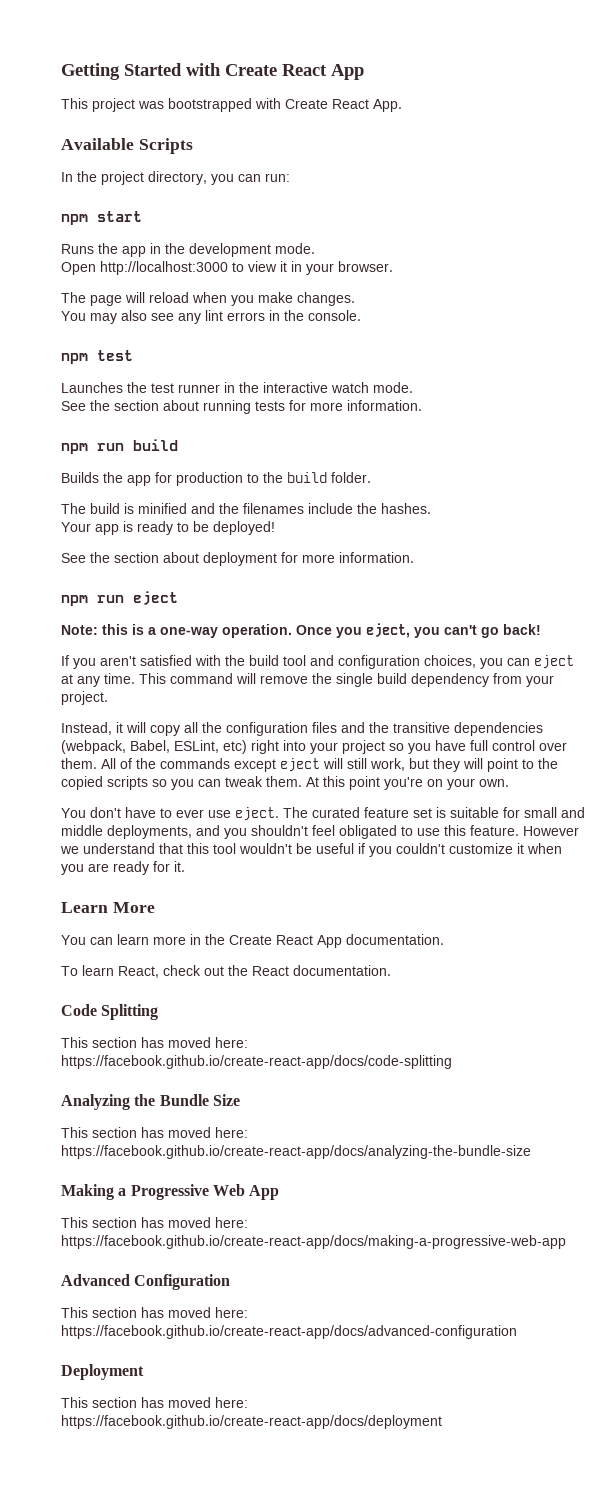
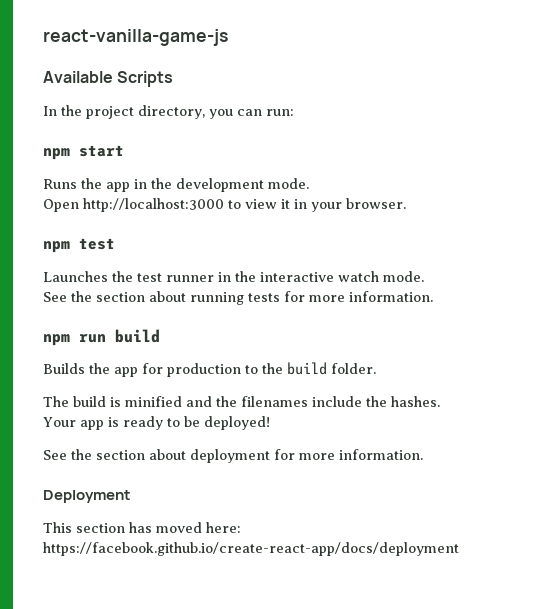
- Getting Started with Create React App
- This project was bootstrapped with Create React App.
+ react-vanilla-game-js
- The page will reload when you make changes.
- You may also see any lint errors in the console.
- npm run eject
- Note: this is a one-way operation. Once you eject, you can't go back!
- If you aren't satisfied with the build tool and configuration choices, you can eject at any time. This command will remove the single build dependency from your project.
- Instead, it will copy all the configuration files and the transitive dependencies (webpack, Babel, ESLint, etc) right into your project so you have full control over them. All of the commands except eject will still work, but they will point to the copied scripts so you can tweak them. At this point you're on your own.
- You don't have to ever use eject. The curated feature set is suitable for small and middle deployments, and you shouldn't feel obligated to use this feature. However we understand that this tool wouldn't be useful if you couldn't customize it when you are ready for it.
- Learn More
- You can learn more in the Create React App documentation.
- To learn React, check out the React documentation.
- Code Splitting
- This section has moved here: https://facebook.github.io/create-react-app/docs/code-splitting
- Analyzing the Bundle Size
- This section has moved here: https://facebook.github.io/create-react-app/docs/analyzing-the-bundle-size
- Making a Progressive Web App
- This section has moved here: https://facebook.github.io/create-react-app/docs/making-a-progressive-web-app
- Advanced Configuration
- This section has moved here: https://facebook.github.io/create-react-app/docs/advanced-configuration

